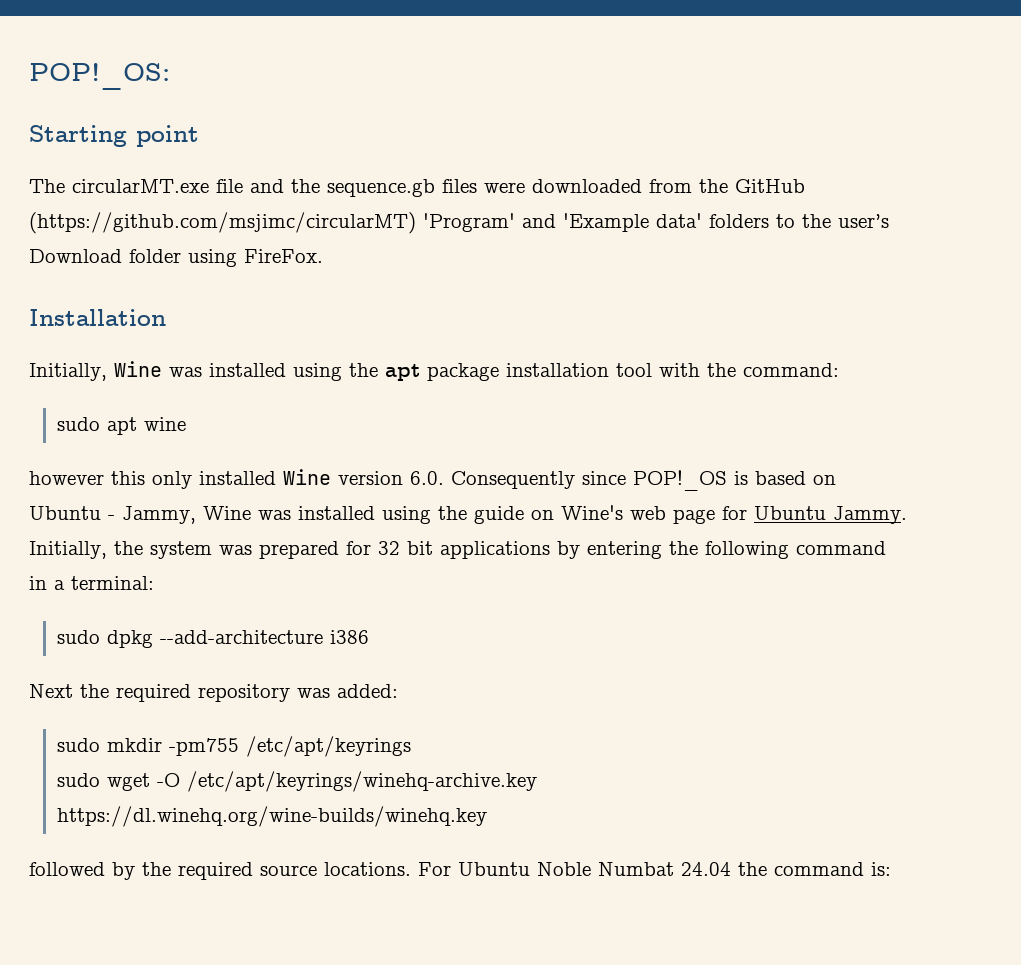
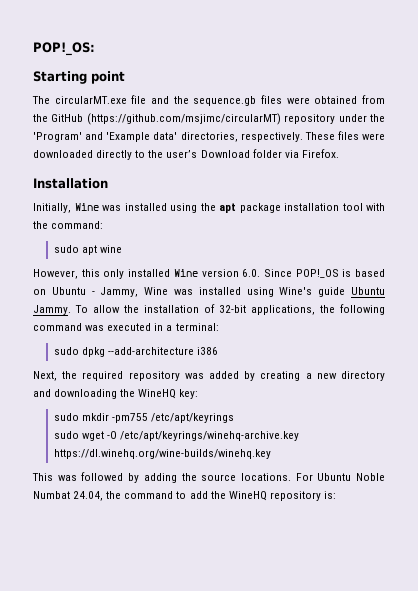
- The circularMT.exe file and the sequence.gb files were downloaded from the GitHub (https://github.com/msjimc/circularMT) 'Program' and 'Example data' folders to the user’s Download folder using FireFox.
+ The circularMT.exe file and the sequence.gb files were obtained from the GitHub (https://github.com/msjimc/circularMT) repository under the 'Program' and 'Example data' directories, respectively. These files were downloaded directly to the user’s Download folder via Firefox.
- however this only installed Wine version 6.0. Consequently since POP!_OS is based on Ubuntu - Jammy, Wine was installed using the guide on Wine's web page for Ubuntu Jammy. Initially, the system was prepared for 32 bit applications by entering the following command in a terminal:
+ However, this only installed Wine version 6.0. Since POP!_OS is based on Ubuntu - Jammy, Wine was installed using Wine's guide Ubuntu Jammy. To allow the installation of 32-bit applications, the following command was executed in a terminal:
- Next the required repository was added:
+ Next, the required repository was added by creating a new directory and downloading the WineHQ key:
- followed by the required source locations.
+ This was followed by adding the source locations.
- For Ubuntu Noble Numbat 24.04 the command is:
+ For Ubuntu Noble Numbat 24.04, the command to add the WineHQ repository is:

